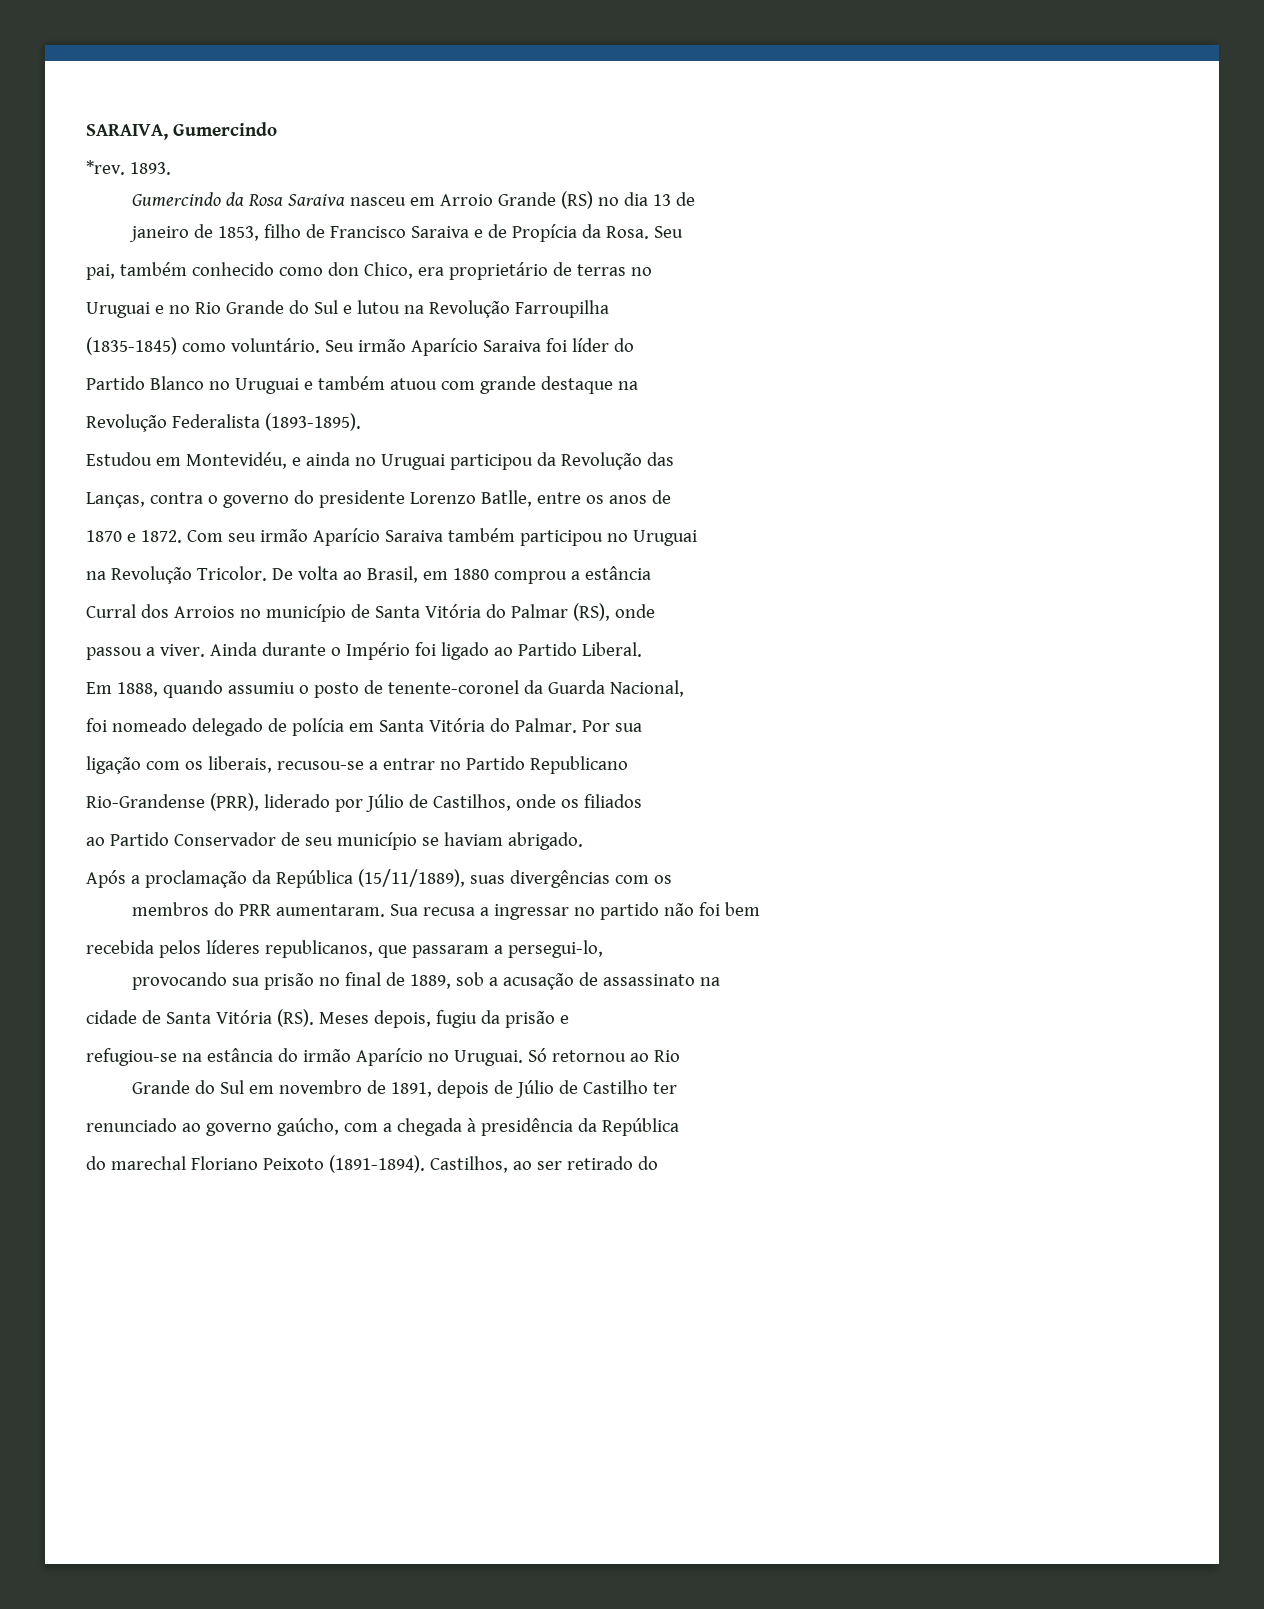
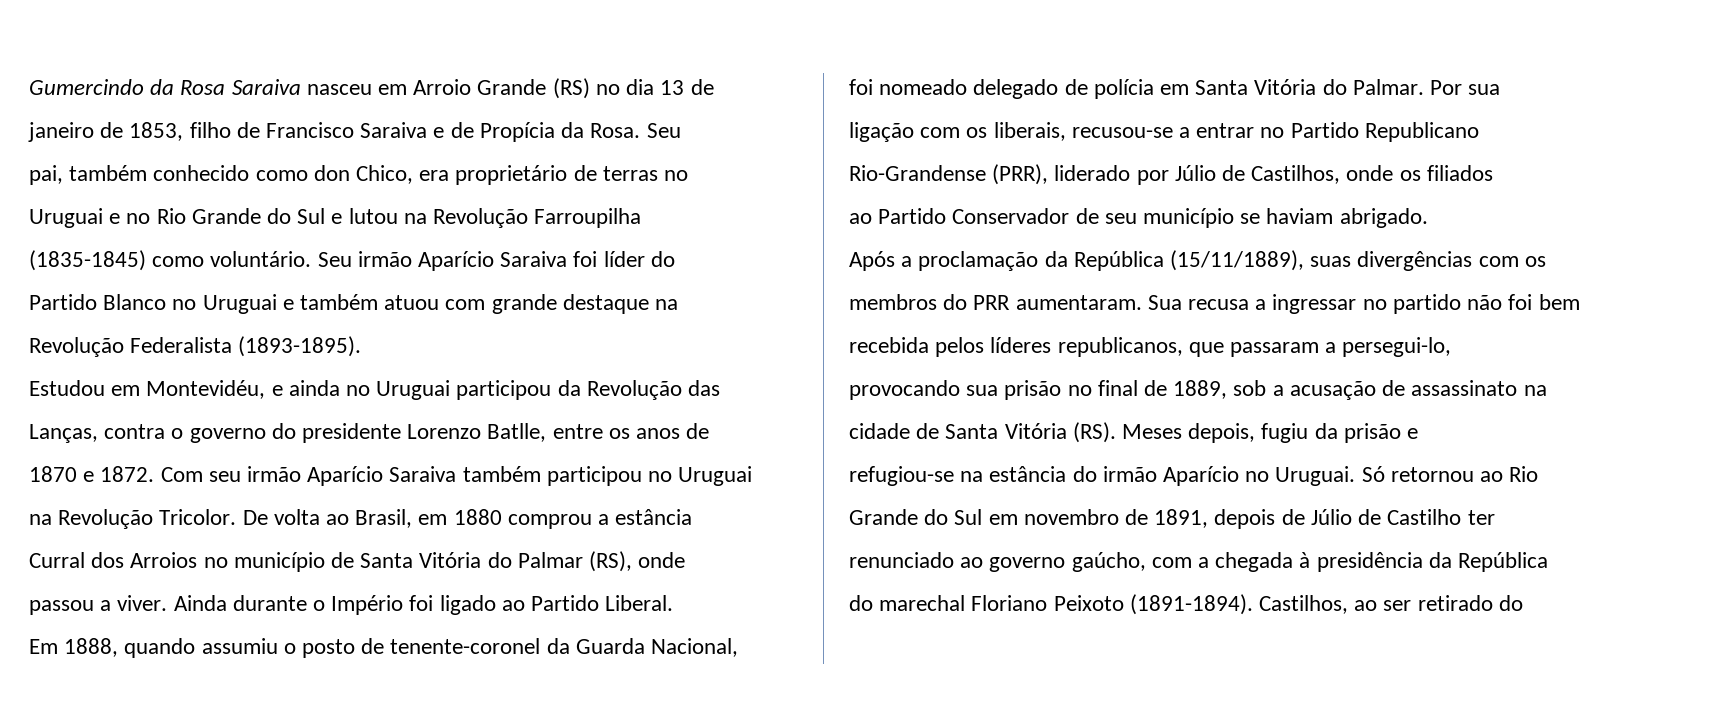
- SARAIVA, Gumercindo
- *rev. 1893.

